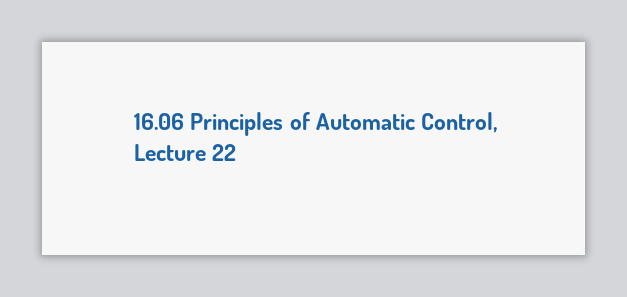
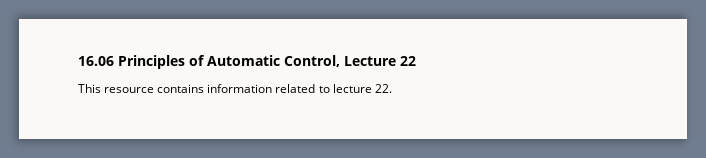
+ This resource contains information related to lecture 22.

